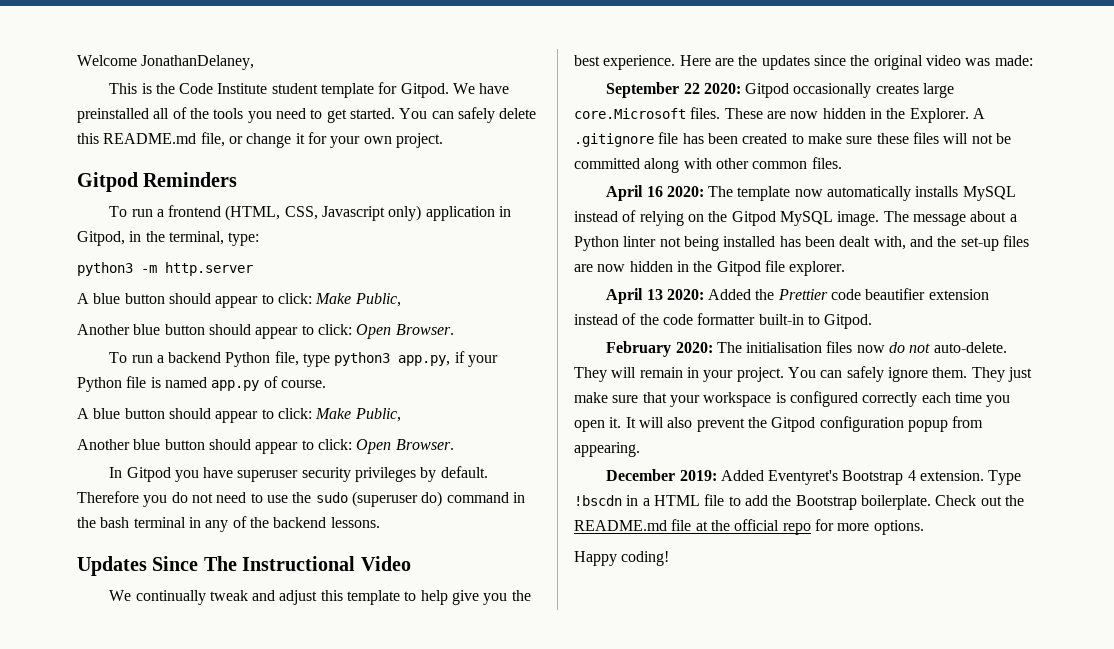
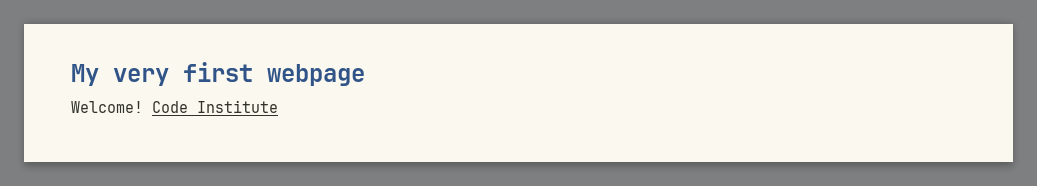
- Welcome JonathanDelaney,
- This is the Code Institute student template for Gitpod. We have preinstalled all of the tools you need to get started. You can safely delete this README.md file, or change it for your own project.
- Gitpod Reminders
- To run a frontend (HTML, CSS, Javascript only) application in Gitpod, in the terminal, type:
- python3 -m http.server
- A blue button should appear to click: Make Public,
- Another blue button should appear to click: Open Browser.
- To run a backend Python file, type python3 app.py, if your Python file is named app.py of course.
- A blue button should appear to click: Make Public,
- Another blue button should appear to click: Open Browser.
- In Gitpod you have superuser security privileges by default. Therefore you do not need to use the sudo (superuser do) command in the bash terminal in any of the backend lessons.
- Updates Since The Instructional Video
- We continually tweak and adjust this template to help give you the best experience. Here are the updates since the original video was made:
- September 22 2020: Gitpod occasionally creates large core.Microsoft files. These are now hidden in the Explorer. A .gitignore file has been created to make sure these files will not be committed along with other common files.
- April 16 2020: The template now automatically installs MySQL instead of relying on the Gitpod MySQL image. The message about a Python linter not being installed has been dealt with, and the set-up files are now hidden in the Gitpod file explorer.
- April 13 2020: Added the Prettier code beautifier extension instead of the code formatter built-in to Gitpod.
- February 2020: The initialisation files now do not auto-delete. They will remain in your project. You can safely ignore them. They just make sure that your workspace is configured correctly each time you open it. It will also prevent the Gitpod configuration popup from appearing.
- December 2019: Added Eventyret's Bootstrap 4 extension. Type !bscdn in a HTML file to add the Bootstrap boilerplate. Check out the README.md file at the official repo for more options.
- Happy coding!
+ My very first webpage
+ Welcome! Code Institute

